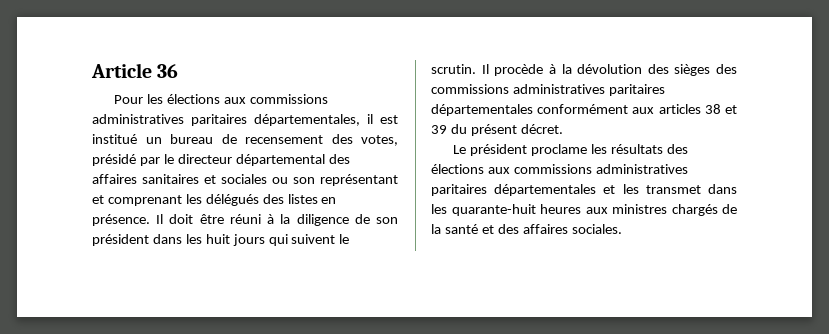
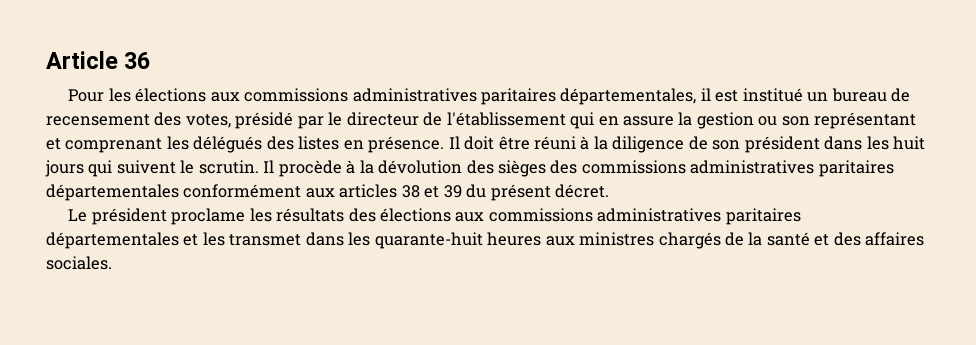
- Pour les élections aux commissions administratives paritaires départementales, il est institué un bureau de recensement des votes, présidé par le directeur départemental des affaires sanitaires et sociales ou son représentant et comprenant les délégués des listes en présence.
+ Pour les élections aux commissions administratives paritaires départementales, il est institué un bureau de recensement des votes, présidé par le directeur de l'établissement qui en assure la gestion ou son représentant et comprenant les délégués des listes en présence.

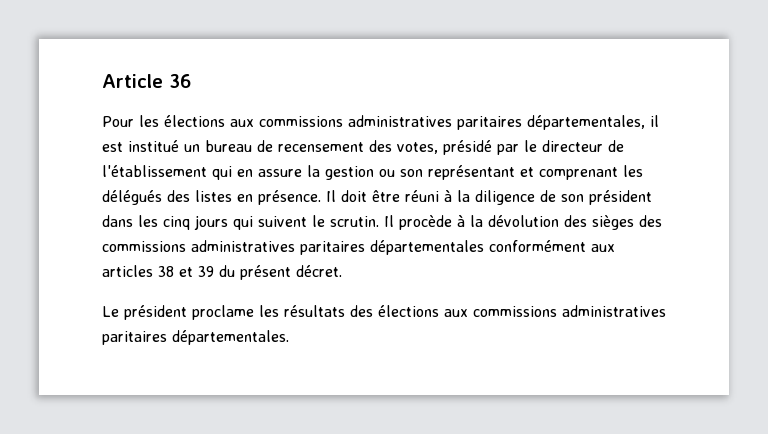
- Il doit être réuni à la diligence de son président dans les huit jours qui suivent le scrutin.
+ Il doit être réuni à la diligence de son président dans les cinq jours qui suivent le scrutin.
- Le président proclame les résultats des élections aux commissions administratives paritaires départementales et les transmet dans les quarante-huit heures aux ministres chargés de la santé et des affaires sociales.
+ Le président proclame les résultats des élections aux commissions administratives paritaires départementales.

